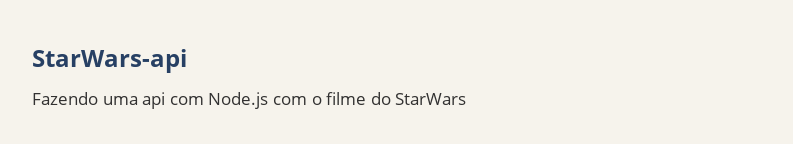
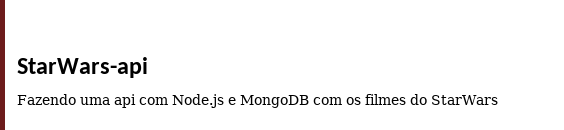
- Fazendo uma api com Node.js com o filme do StarWars
+ Fazendo uma api com Node.js e MongoDB com os filmes do StarWars

